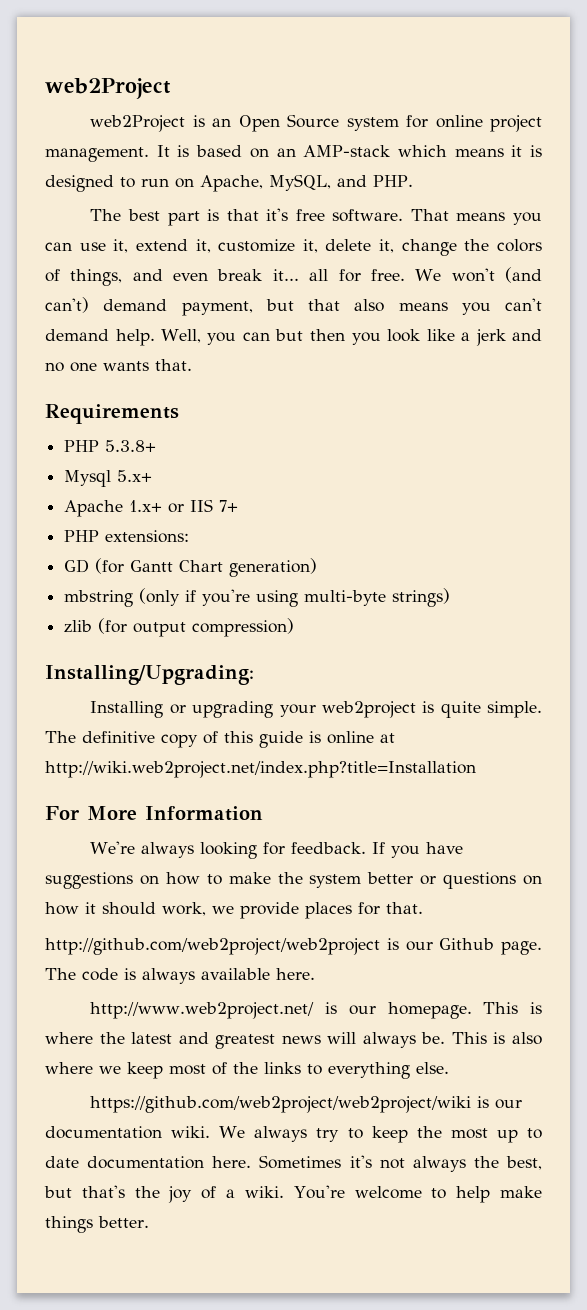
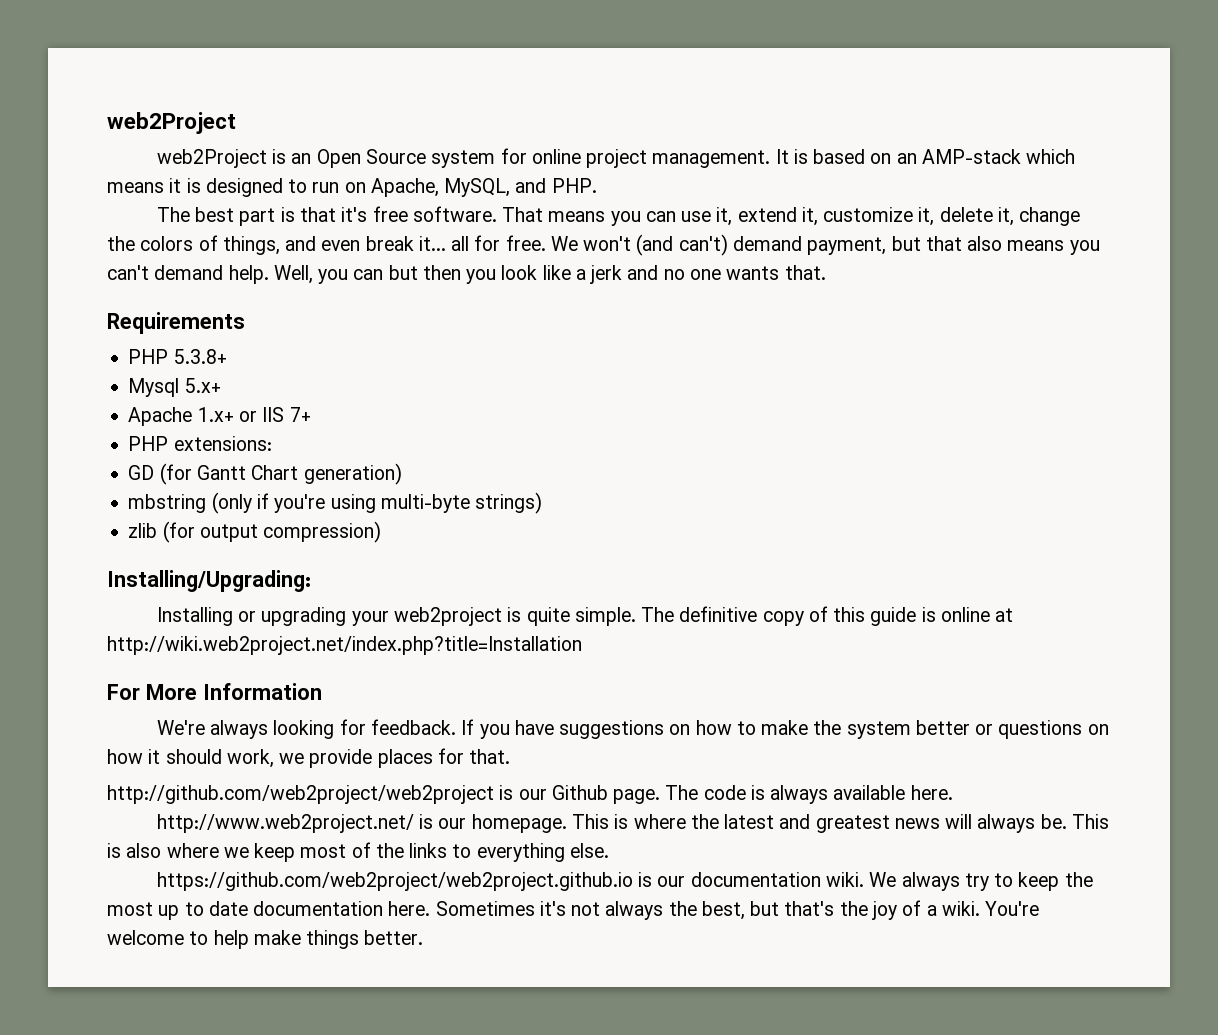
- https://github.com/web2project/web2project/wiki is our documentation wiki.
+ https://github.com/web2project/web2project.github.io is our documentation wiki.

